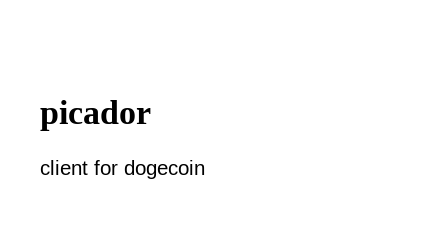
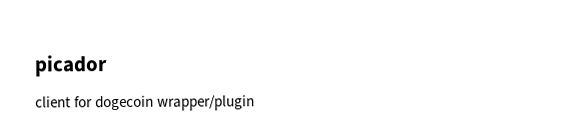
- client for dogecoin
+ client for dogecoin wrapper/plugin

